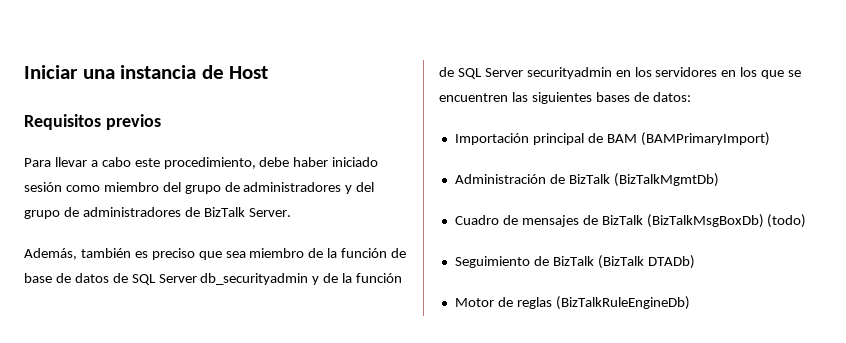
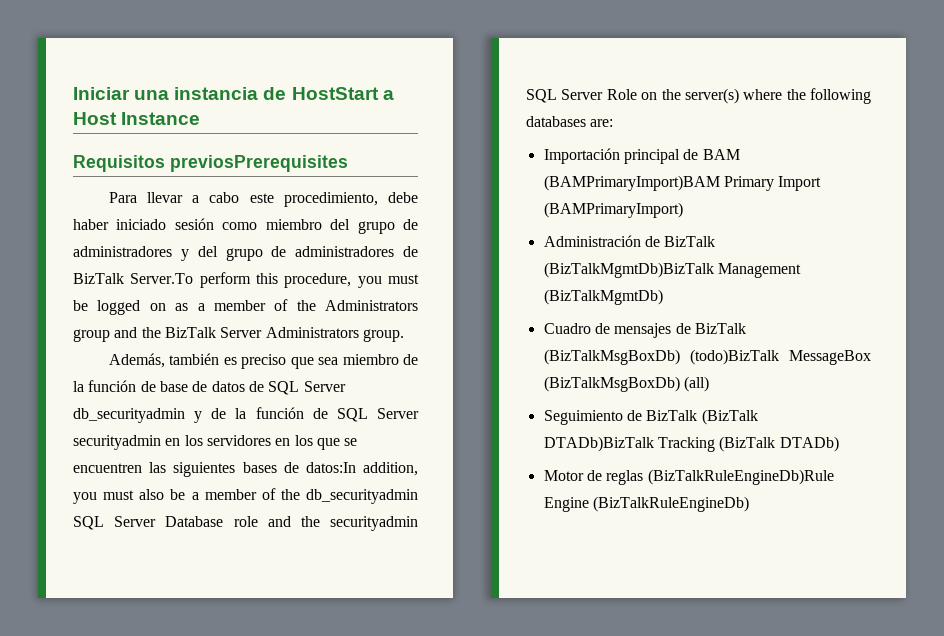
- Iniciar una instancia de Host
+ Iniciar una instancia de HostStart a Host Instance
- Requisitos previos
+ Requisitos previosPrerequisites
- Para llevar a cabo este procedimiento, debe haber iniciado sesión como miembro del grupo de administradores y del grupo de administradores de BizTalk Server.
+ Para llevar a cabo este procedimiento, debe haber iniciado sesión como miembro del grupo de administradores y del grupo de administradores de BizTalk Server.To perform this procedure, you must be logged on as a member of the Administrators group and the BizTalk Server Administrators group.
- Además, también es preciso que sea miembro de la función de base de datos de SQL Server db_securityadmin y de la función de SQL Server securityadmin en los servidores en los que se encuentren las siguientes bases de datos:
+ Además, también es preciso que sea miembro de la función de base de datos de SQL Server db_securityadmin y de la función de SQL Server securityadmin en los servidores en los que se encuentren las siguientes bases de datos:In addition, you must also be a member of the db_securityadmin SQL Server Database role and the securityadmin SQL Server Role on the server(s) where the following databases are:
- Importación principal de BAM (BAMPrimaryImport)
+ Importación principal de BAM (BAMPrimaryImport)BAM Primary Import (BAMPrimaryImport)
- Administración de BizTalk (BizTalkMgmtDb)
+ Administración de BizTalk (BizTalkMgmtDb)BizTalk Management (BizTalkMgmtDb)
- Cuadro de mensajes de BizTalk (BizTalkMsgBoxDb) (todo)
+ Cuadro de mensajes de BizTalk (BizTalkMsgBoxDb) (todo)BizTalk MessageBox (BizTalkMsgBoxDb) (all)
- Seguimiento de BizTalk (BizTalk DTADb)
+ Seguimiento de BizTalk (BizTalk DTADb)BizTalk Tracking (BizTalk DTADb)
- Motor de reglas (BizTalkRuleEngineDb)
+ Motor de reglas (BizTalkRuleEngineDb)Rule Engine (BizTalkRuleEngineDb)

